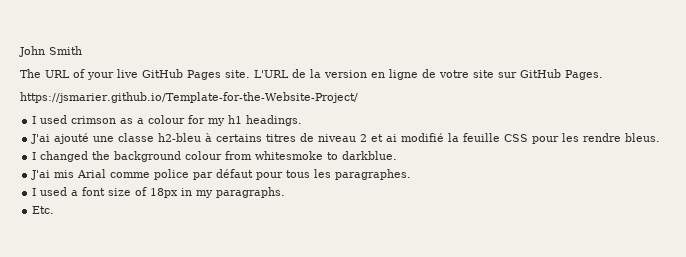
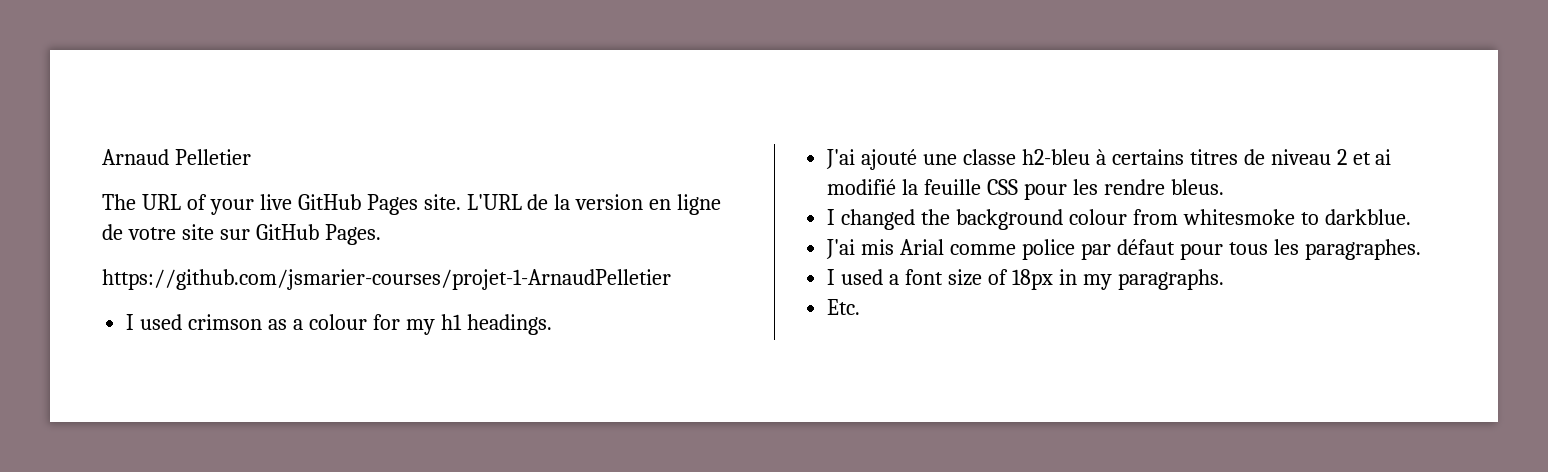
- John Smith
+ Arnaud Pelletier
- https://jsmarier.github.io/Template-for-the-Website-Project/
+ https://github.com/jsmarier-courses/projet-1-ArnaudPelletier

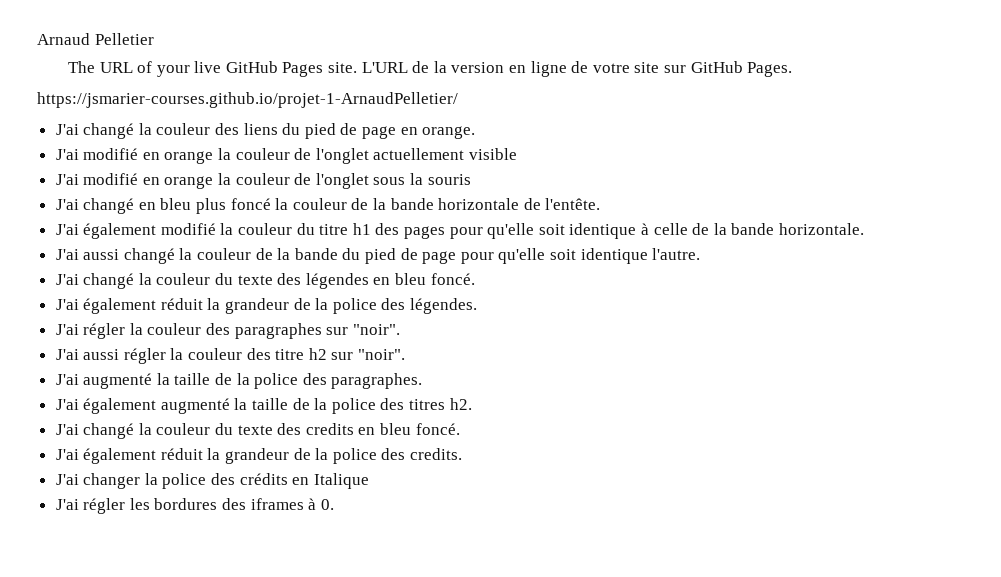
- https://github.com/jsmarier-courses/projet-1-ArnaudPelletier
- I used crimson as a colour for my h1 headings.
- J'ai ajouté une classe h2-bleu à certains titres de niveau 2 et ai modifié la feuille CSS pour les rendre bleus.
- I changed the background colour from whitesmoke to darkblue.
- J'ai mis Arial comme police par défaut pour tous les paragraphes.
- I used a font size of 18px in my paragraphs.
- Etc.
+ https://jsmarier-courses.github.io/projet-1-ArnaudPelletier/
+ J'ai changé la couleur des liens du pied de page en orange.
+ J'ai modifié en orange la couleur de l'onglet actuellement visible
+ J'ai modifié en orange la couleur de l'onglet sous la souris
+ J'ai changé en bleu plus foncé la couleur de la bande horizontale de l'entête.
+ J'ai également modifié la couleur du titre h1 des pages pour qu'elle soit identique à celle de la bande horizontale.
+ J'ai aussi changé la couleur de la bande du pied de page pour qu'elle soit identique l'autre.
+ J'ai changé la couleur du texte des légendes en bleu foncé.
+ J'ai également réduit la grandeur de la police des légendes.
+ J'ai régler la couleur des paragraphes sur "noir".
+ J'ai aussi régler la couleur des titre h2 sur "noir".
+ J'ai augmenté la taille de la police des paragraphes.
+ J'ai également augmenté la taille de la police des titres h2.
+ J'ai changé la couleur du texte des credits en bleu foncé.
+ J'ai également réduit la grandeur de la police des credits.
+ J'ai changer la police des crédits en Italique
+ J'ai régler les bordures des iframes à 0.

